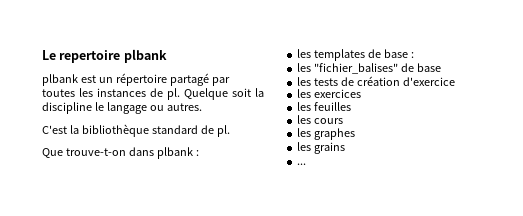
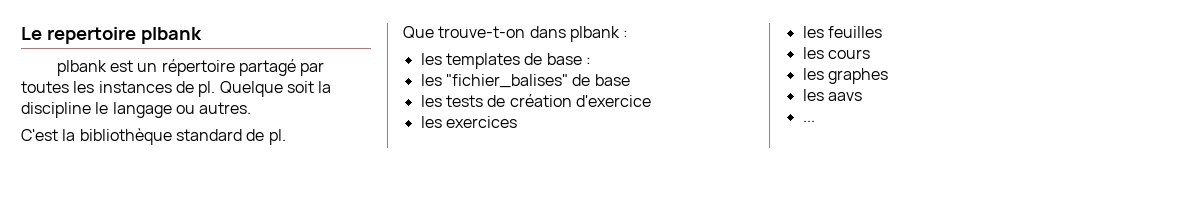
- les grains
+ les aavs

